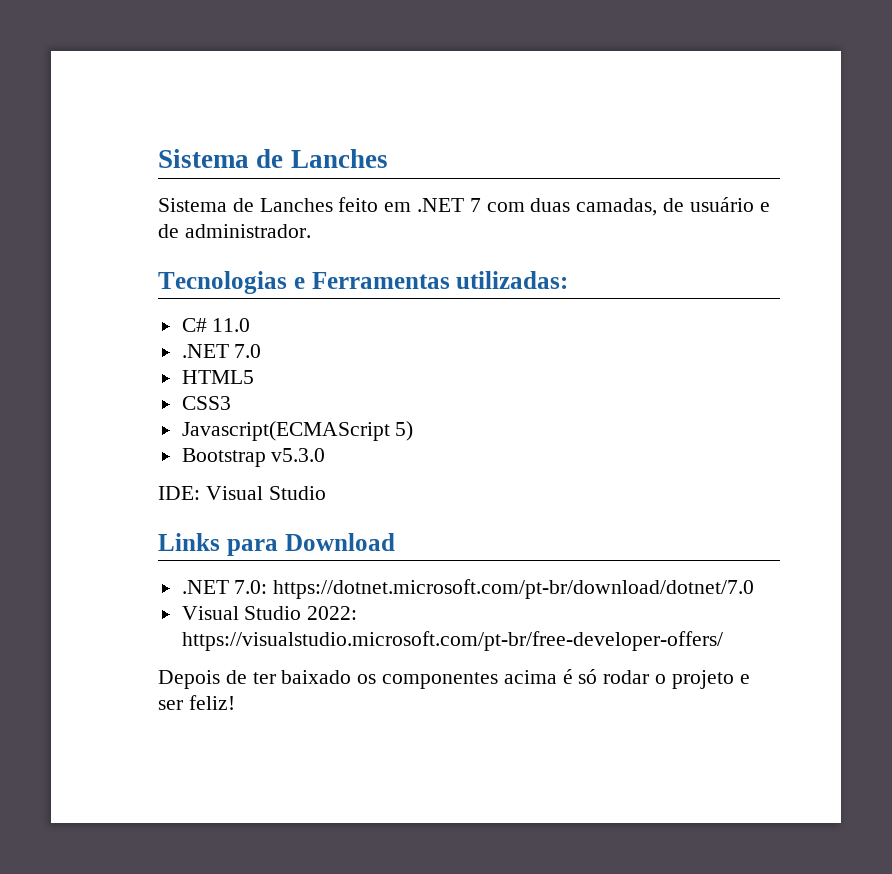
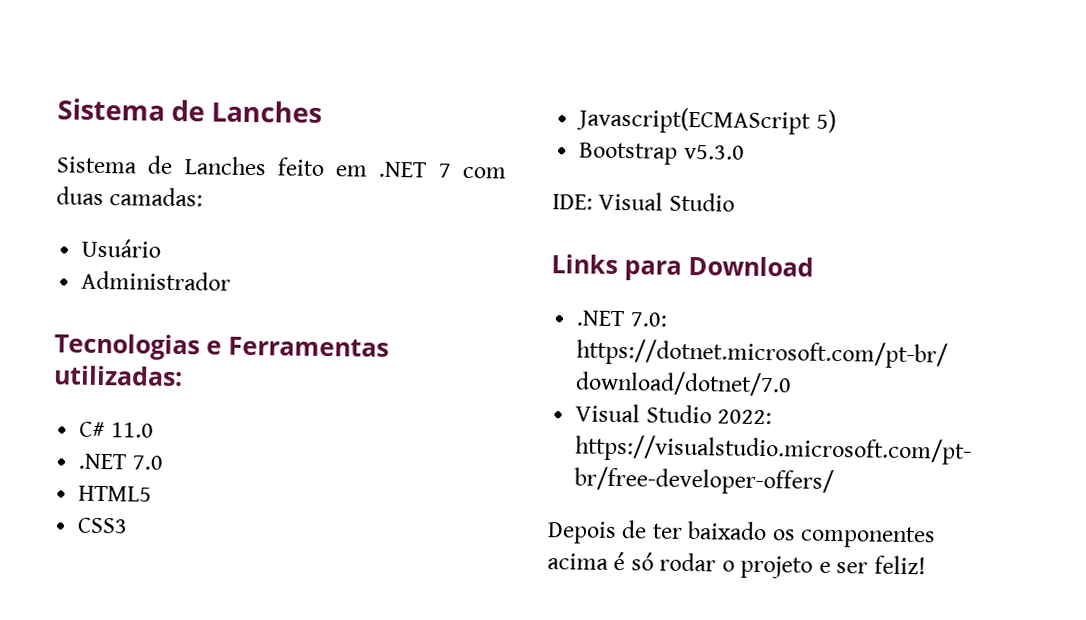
- Sistema de Lanches feito em .NET 7 com duas camadas, de usuário e de administrador.
+ Sistema de Lanches feito em .NET 7 com duas camadas:
+ Usuário
+ Administrador

